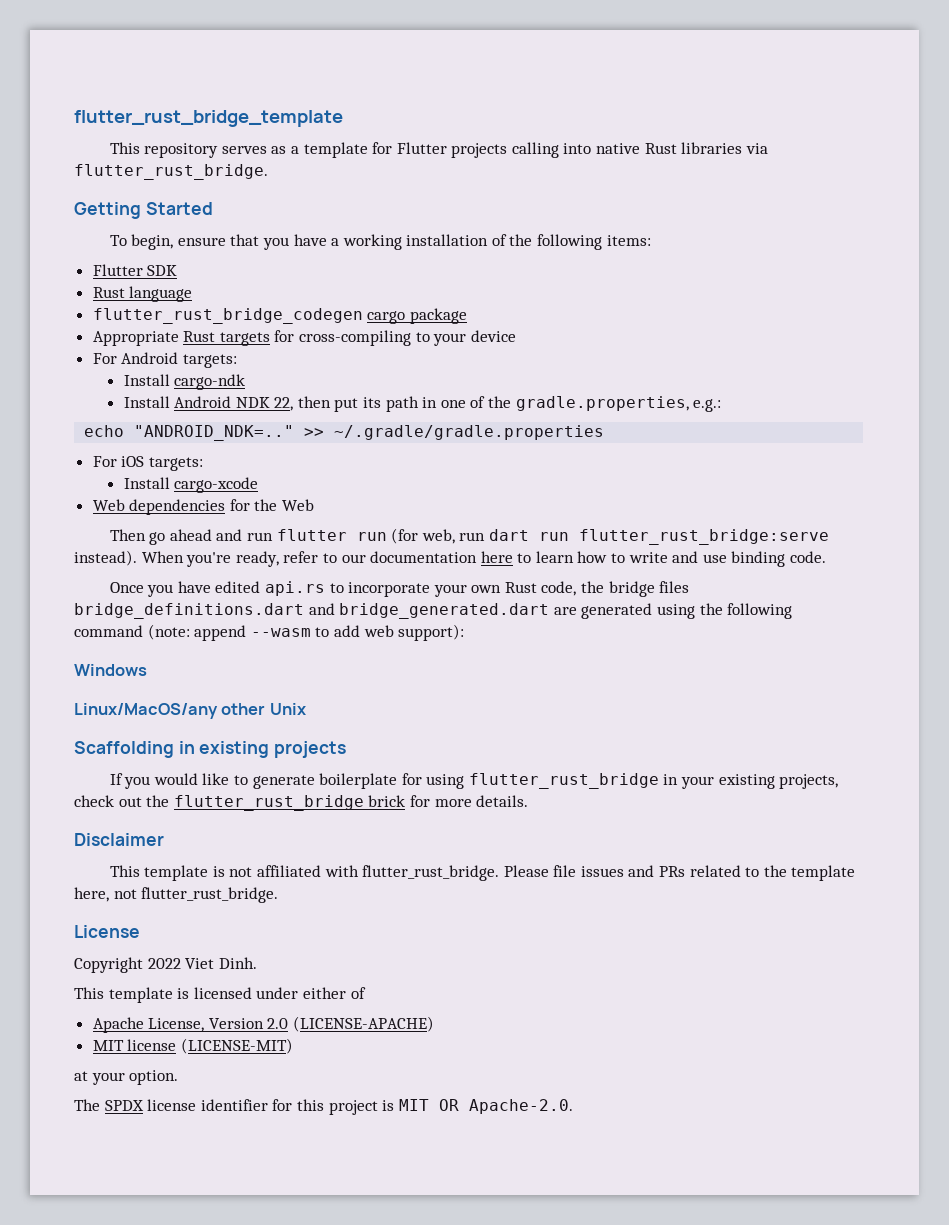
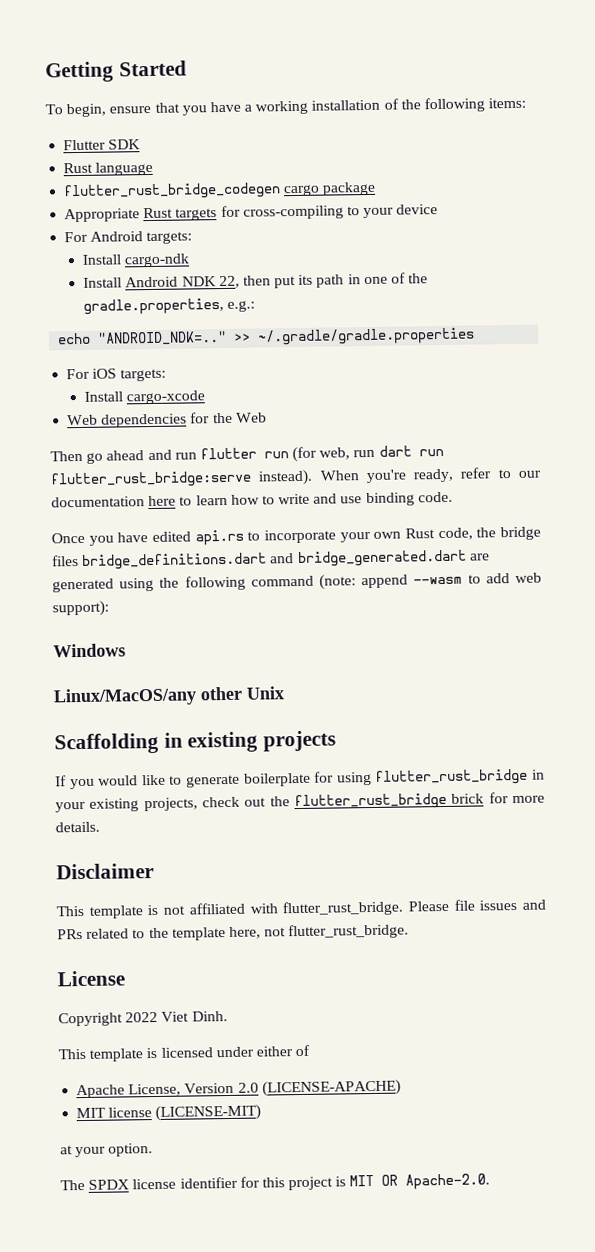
- flutter_rust_bridge_template
- This repository serves as a template for Flutter projects calling into native Rust libraries via flutter_rust_bridge.

